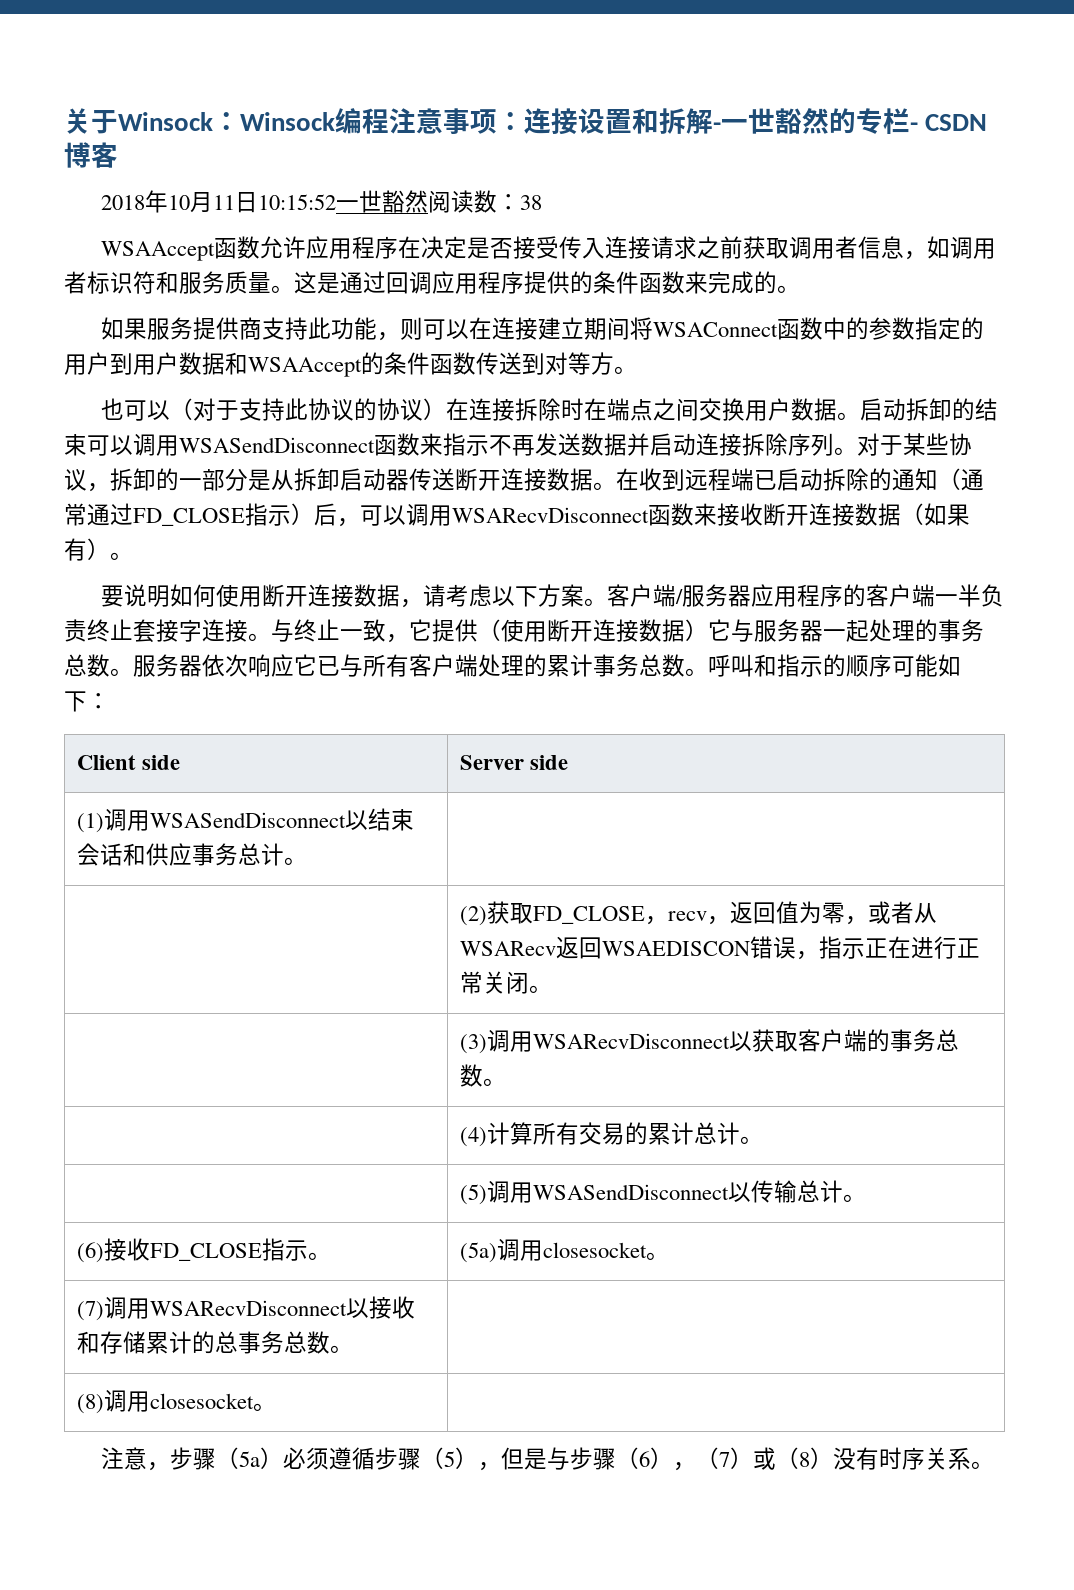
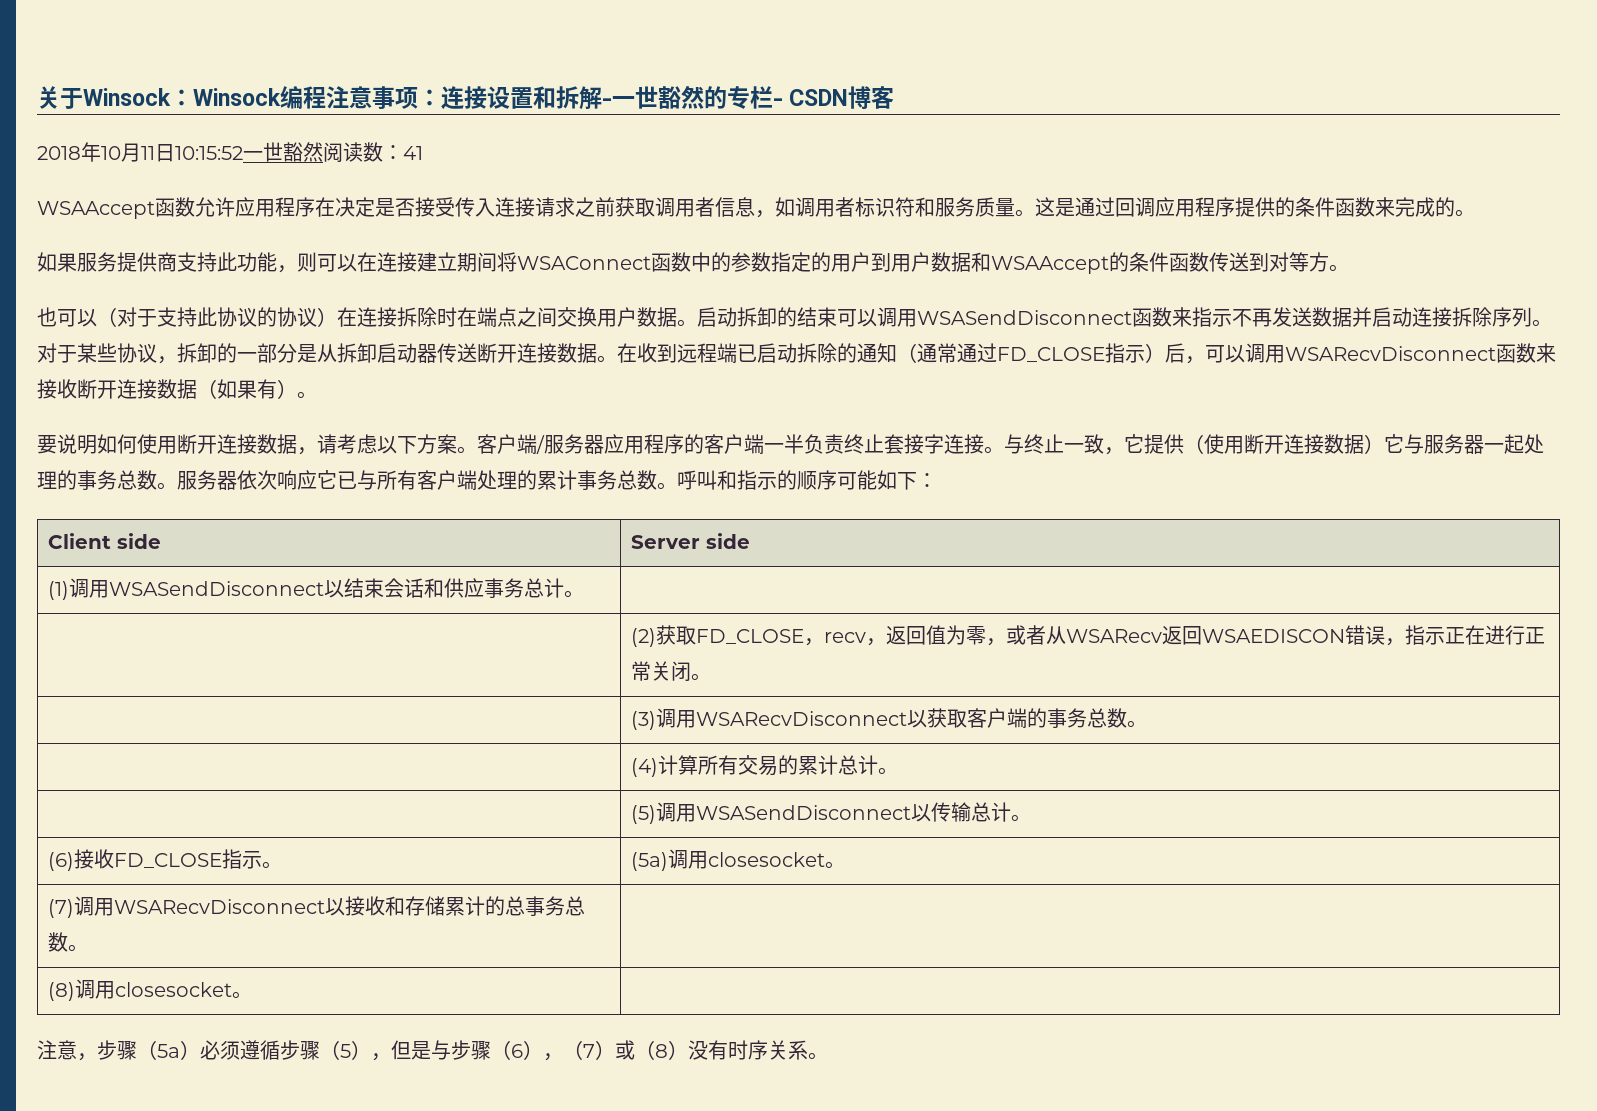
- 2018年10月11日10:15:52一世豁然阅读数：38
+ 2018年10月11日10:15:52一世豁然阅读数：41

